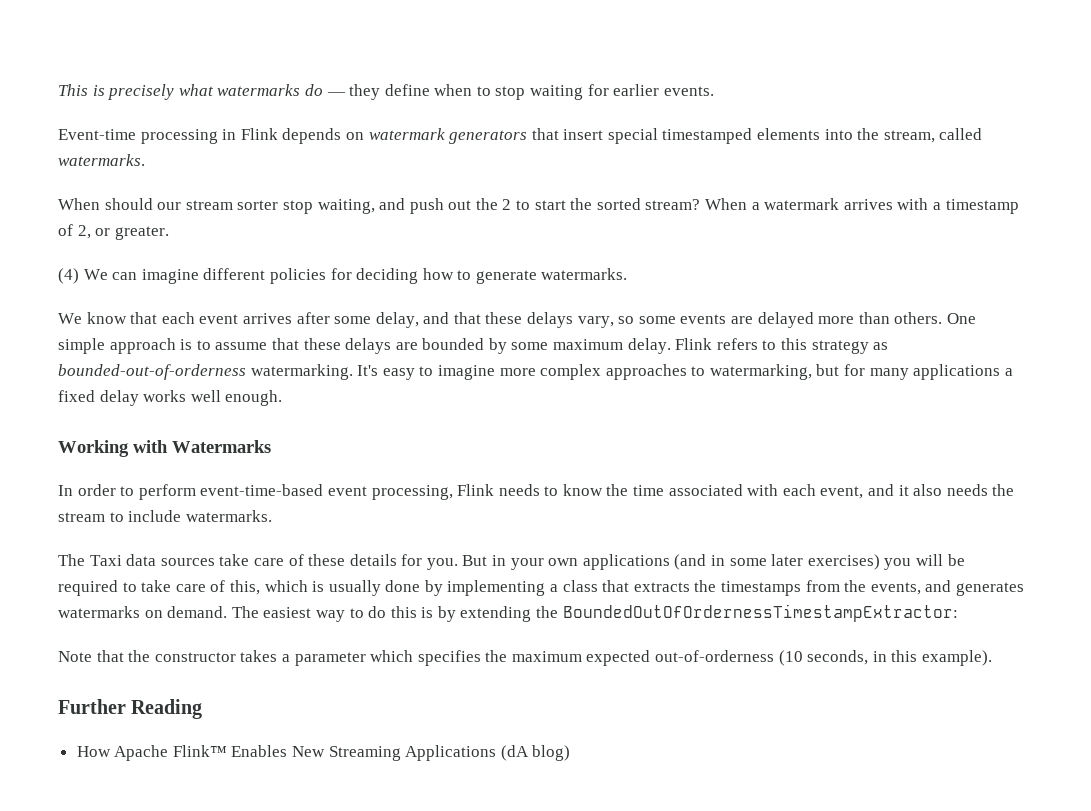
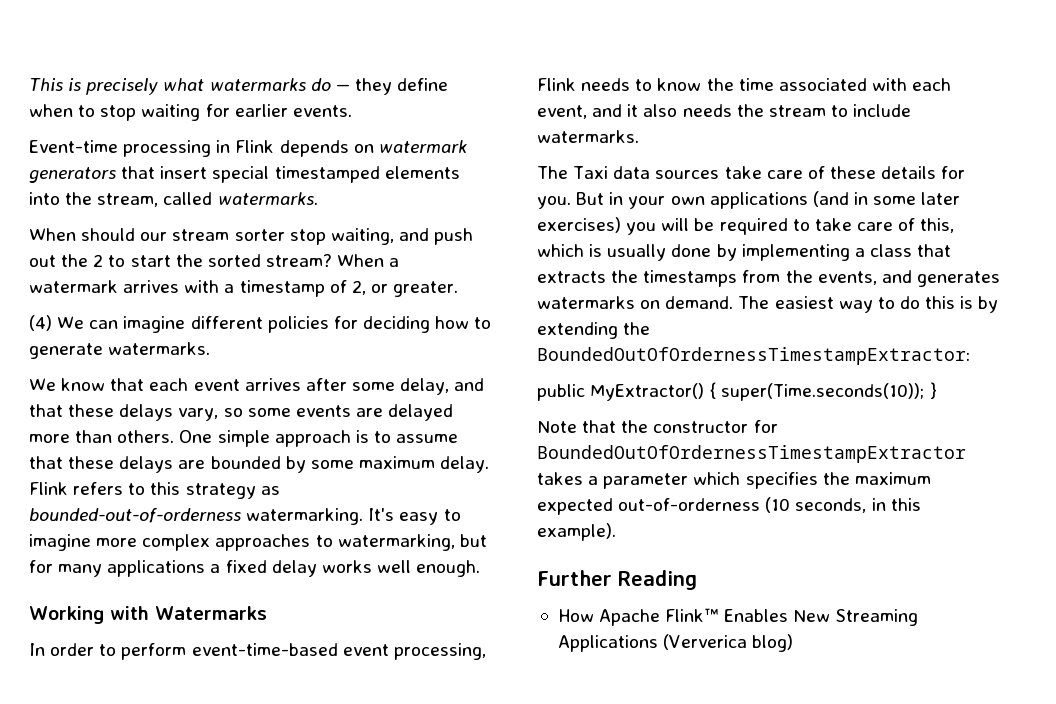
+ public MyExtractor() { super(Time.seconds(10)); }
- Note that the constructor takes a parameter which specifies the maximum expected out-of-orderness (10 seconds, in this example).
+ Note that the constructor for BoundedOutOfOrdernessTimestampExtractor takes a parameter which specifies the maximum expected out-of-orderness (10 seconds, in this example).
- How Apache Flink™ Enables New Streaming Applications (dA blog)
+ How Apache Flink™ Enables New Streaming Applications (Ververica blog)

